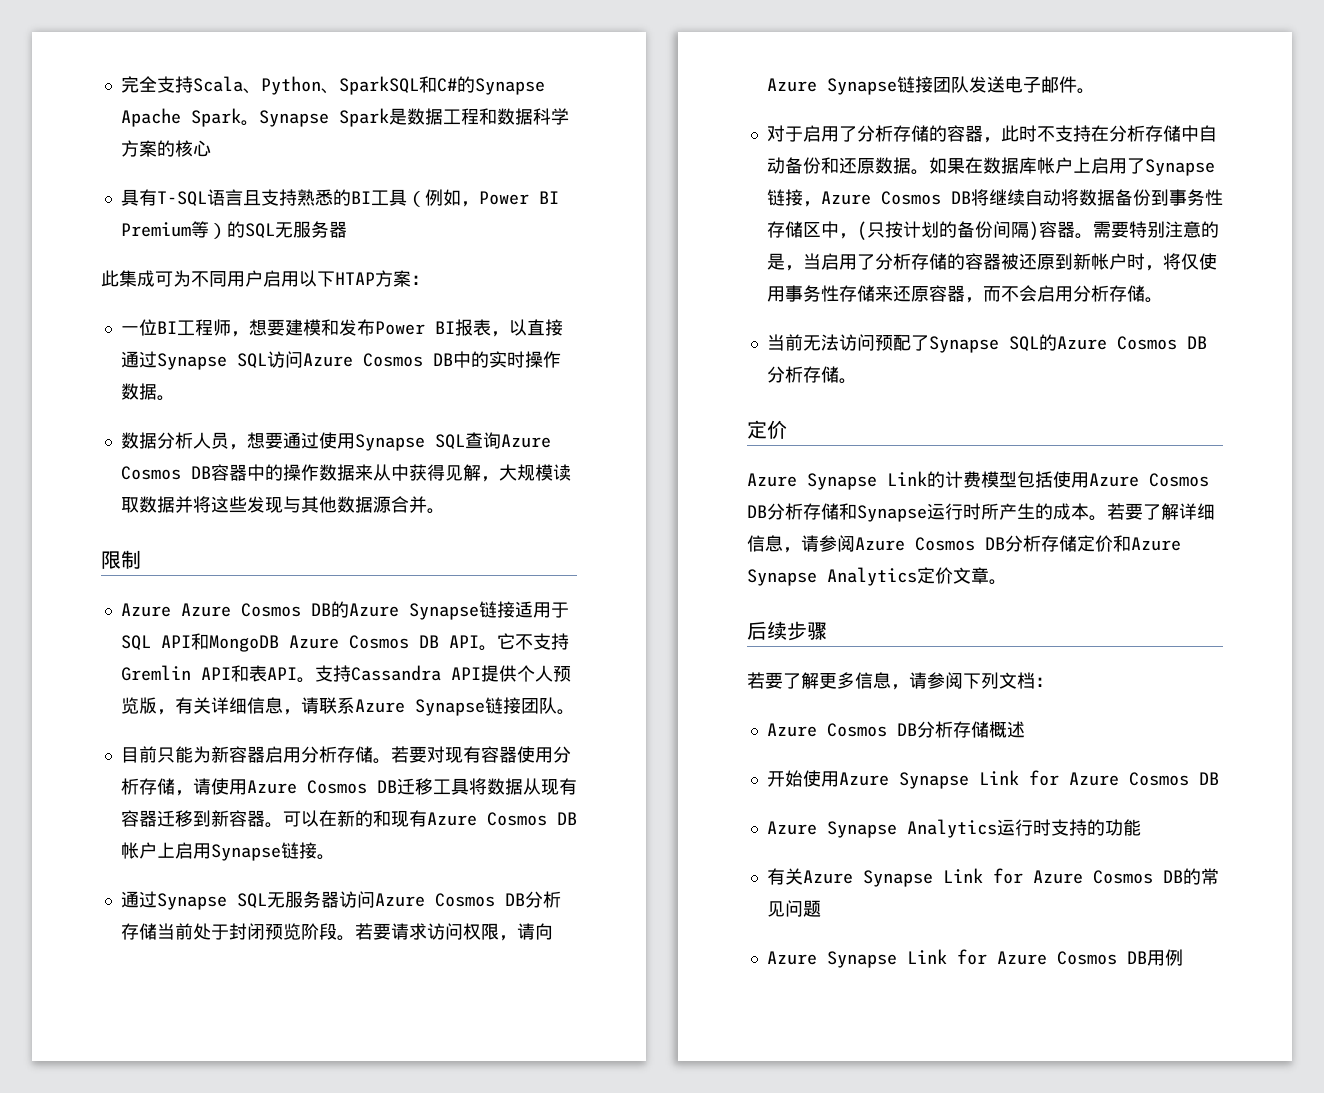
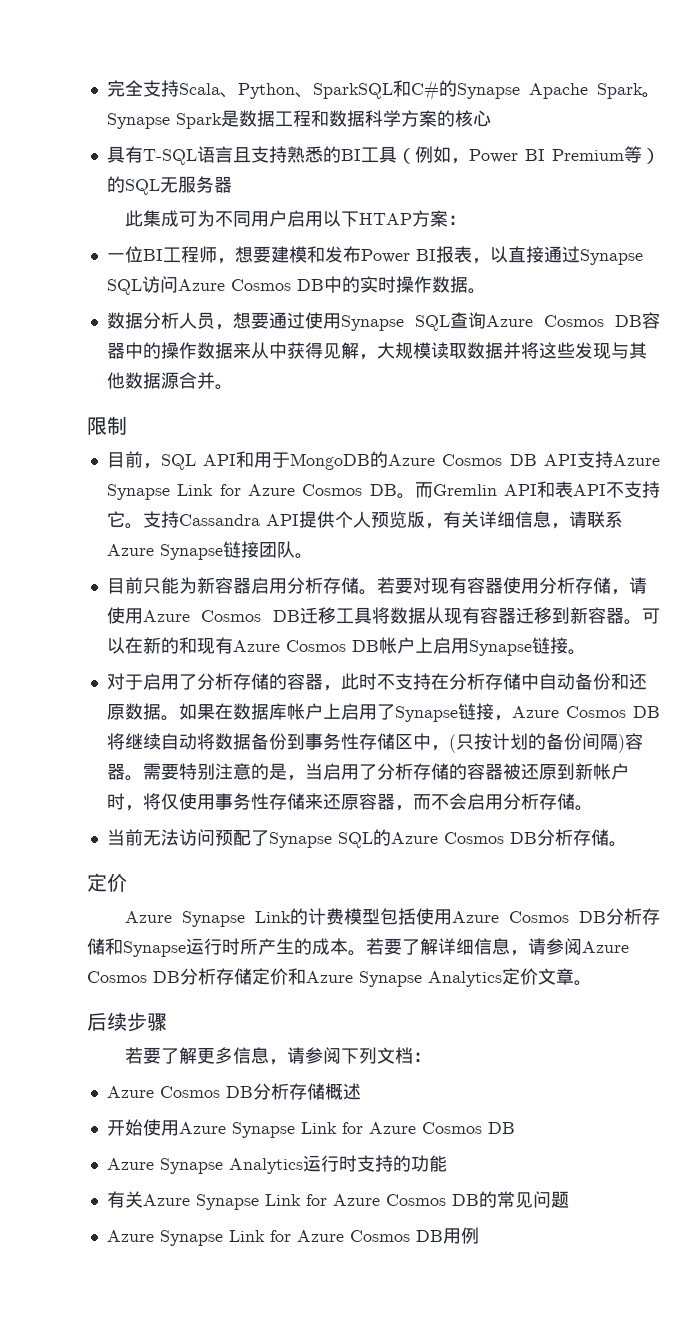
- Azure Azure Cosmos DB的Azure Synapse链接适用于SQL API和MongoDB Azure Cosmos DB API。它不支持Gremlin API和表API。
+ 目前，SQL API和用于MongoDB的Azure Cosmos DB API支持Azure Synapse Link for Azure Cosmos DB。而Gremlin API和表API不支持它。
- 通过Synapse SQL无服务器访问Azure Cosmos DB分析存储当前处于封闭预览阶段。若要请求访问权限，请向Azure Synapse链接团队发送电子邮件。

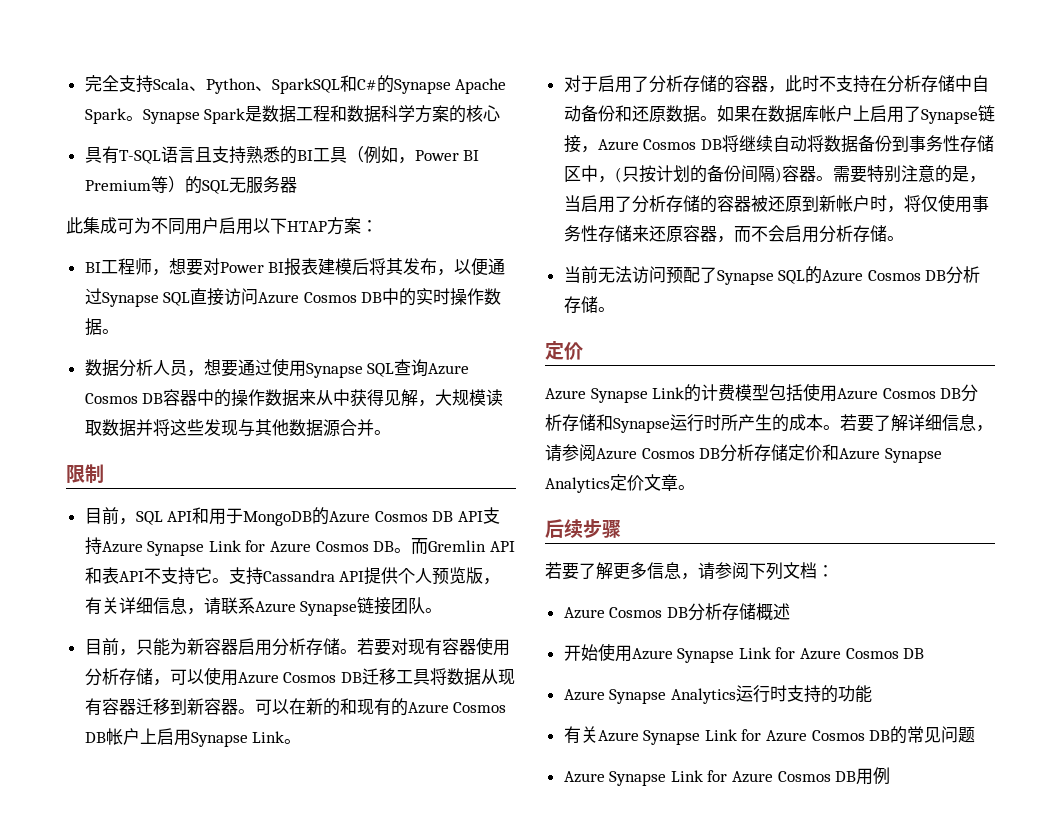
- 一位BI工程师，想要建模和发布Power BI报表，以直接通过Synapse SQL访问Azure Cosmos DB中的实时操作数据。
+ BI工程师，想要对Power BI报表建模后将其发布，以便通过Synapse SQL直接访问Azure Cosmos DB中的实时操作数据。
- 目前只能为新容器启用分析存储。
+ 目前，只能为新容器启用分析存储。
- 若要对现有容器使用分析存储，请使用Azure Cosmos DB迁移工具将数据从现有容器迁移到新容器。
+ 若要对现有容器使用分析存储，可以使用Azure Cosmos DB迁移工具将数据从现有容器迁移到新容器。
- 可以在新的和现有Azure Cosmos DB帐户上启用Synapse链接。
+ 可以在新的和现有的Azure Cosmos DB帐户上启用Synapse Link。

